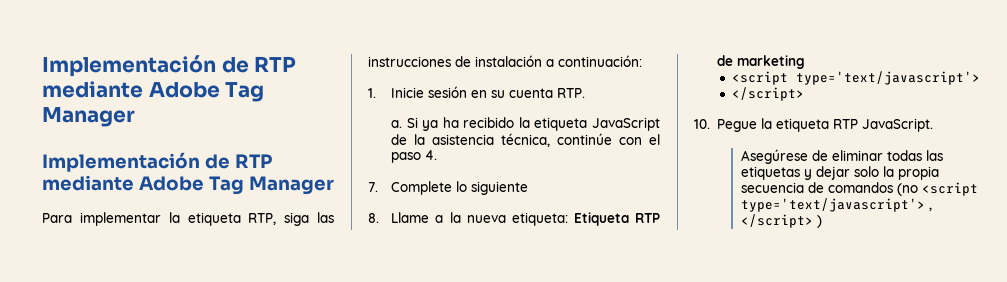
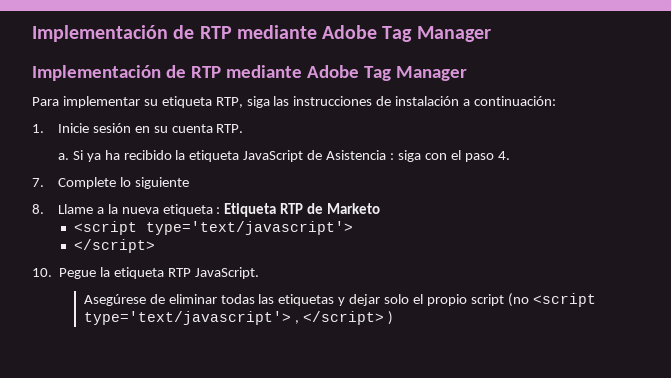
- Para implementar la etiqueta RTP, siga las instrucciones de instalación a continuación:
+ Para implementar su etiqueta RTP, siga las instrucciones de instalación a continuación:
- Si ya ha recibido la etiqueta JavaScript de la asistencia técnica, continúe con el paso 4.
+ Si ya ha recibido la etiqueta JavaScript de Asistencia : siga con el paso 4.
- 8. Llame a la nueva etiqueta: Etiqueta RTP de marketing
+ 8. Llame a la nueva etiqueta : Etiqueta RTP de Marketo
- Asegúrese de eliminar todas las etiquetas y dejar solo la propia secuencia de comandos (no <script type='text/javascript'> , </script> )
+ Asegúrese de eliminar todas las etiquetas y dejar solo el propio script (no <script type='text/javascript'> , </script> )

